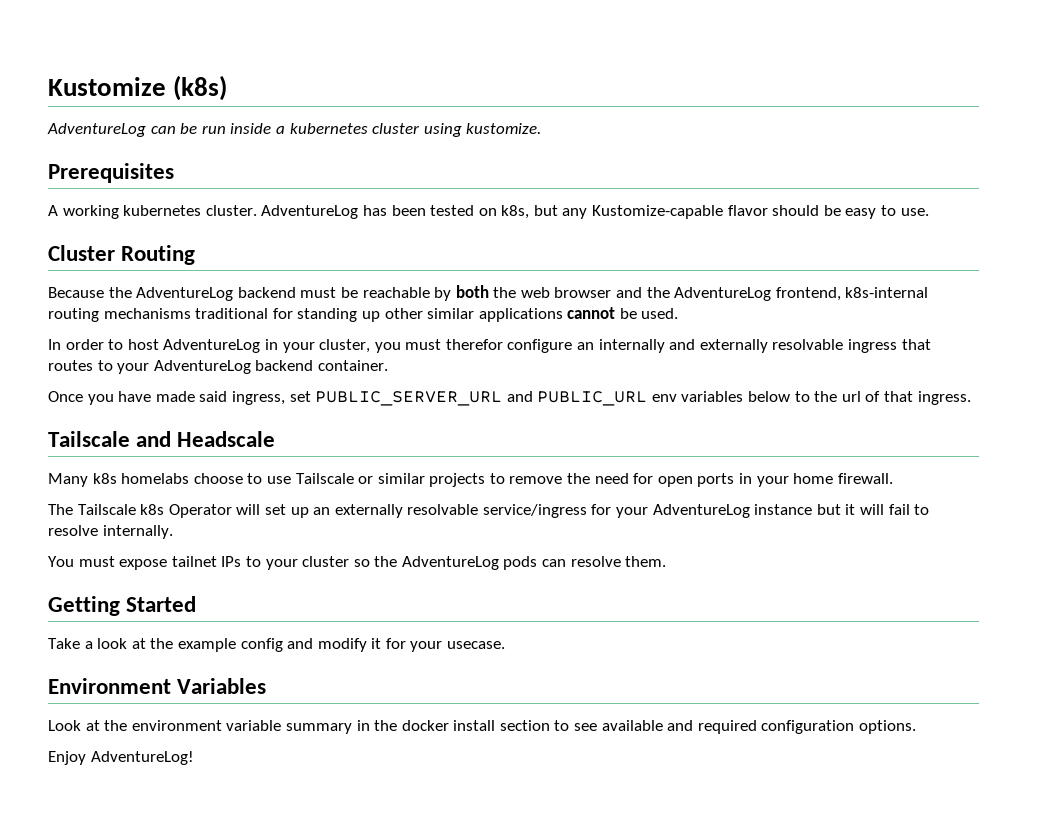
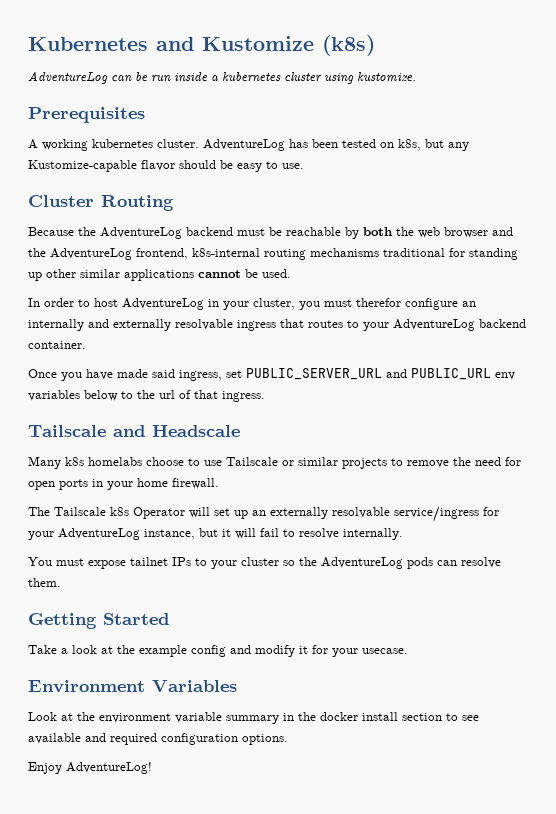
- Kustomize (k8s)
+ Kubernetes and Kustomize (k8s)
- The Tailscale k8s Operator will set up an externally resolvable service/ingress for your AdventureLog instance but it will fail to resolve internally.
+ The Tailscale k8s Operator will set up an externally resolvable service/ingress for your AdventureLog instance, but it will fail to resolve internally.

